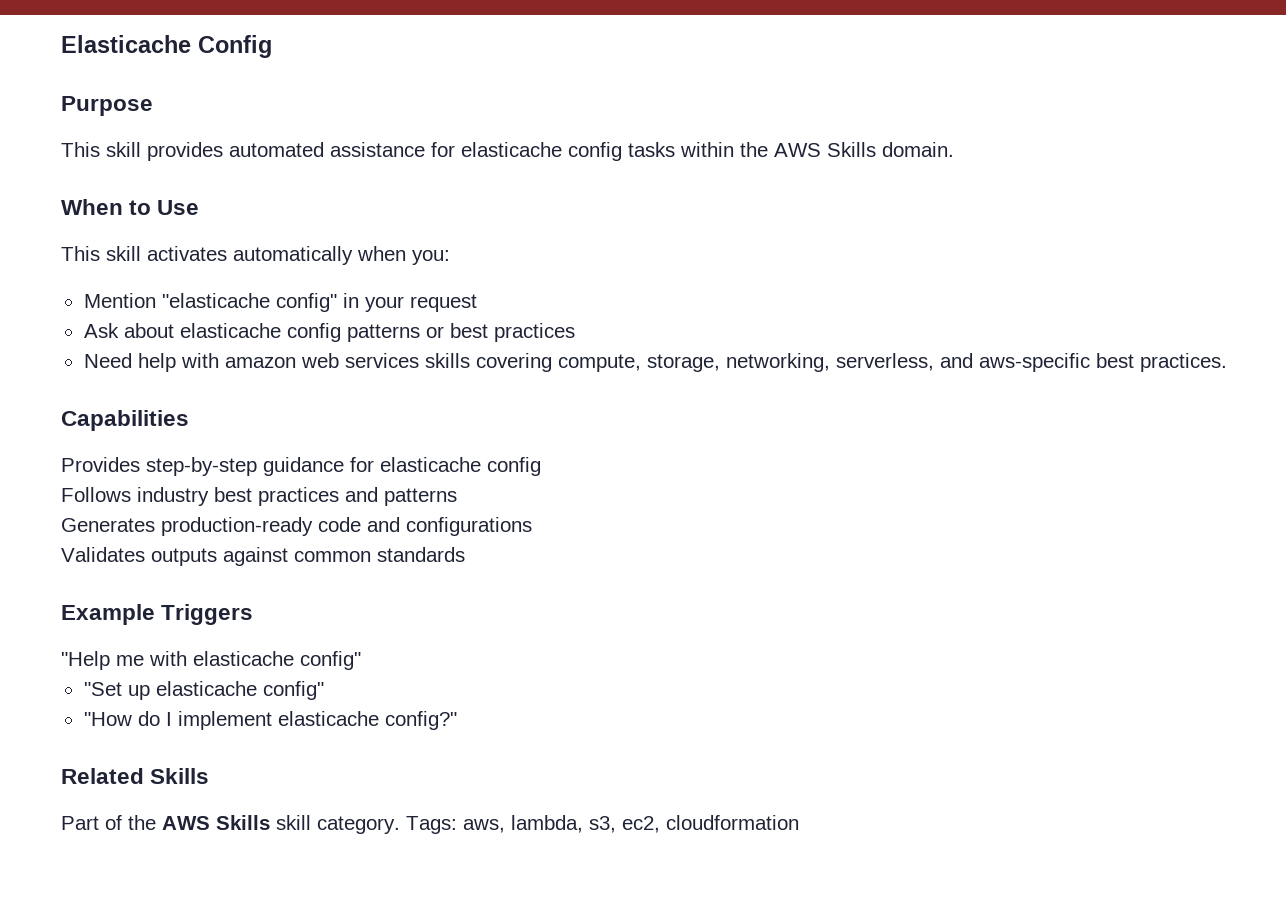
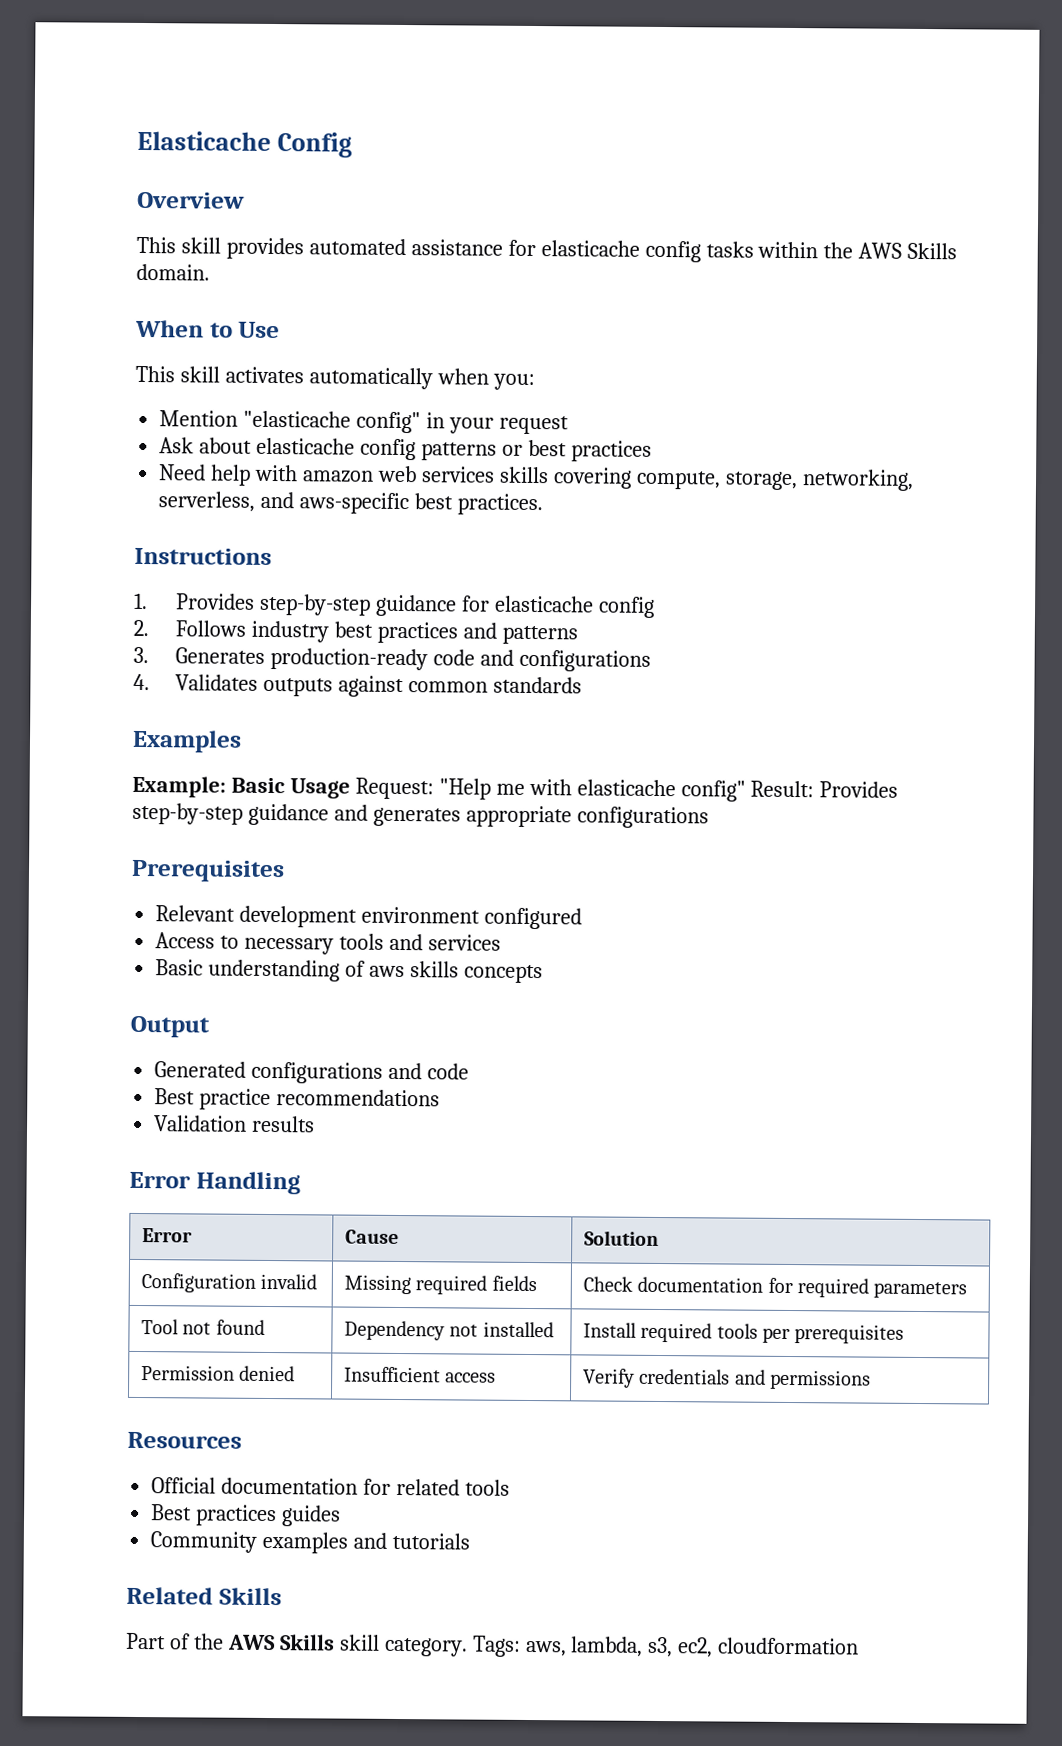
- Purpose
+ Overview
- Capabilities
- Provides step-by-step guidance for elasticache config
+ Instructions
+ 1. Provides step-by-step guidance for elasticache config
- Follows industry best practices and patterns
+ 2. Follows industry best practices and patterns
- Generates production-ready code and configurations
+ 3. Generates production-ready code and configurations
- Validates outputs against common standards
+ 4. Validates outputs against common standards
- Example Triggers
- "Help me with elasticache config"
- "Set up elasticache config"
- "How do I implement elasticache config?"
+ Examples
+ Example: Basic Usage Request: "Help me with elasticache config" Result: Provides step-by-step guidance and generates appropriate configurations
+ Prerequisites
+ Relevant development environment configured
+ Access to necessary tools and services
+ Basic understanding of aws skills concepts
+ Output
+ Generated configurations and code
+ Best practice recommendations
+ Validation results
+ Error Handling
+ Error | Cause | Solution
+ Configuration invalid | Missing required fields | Check documentation for required parameters
+ Tool not found | Dependency not installed | Install required tools per prerequisites
+ Permission denied | Insufficient access | Verify credentials and permissions
+ Resources
+ Official documentation for related tools
+ Best practices guides
+ Community examples and tutorials

